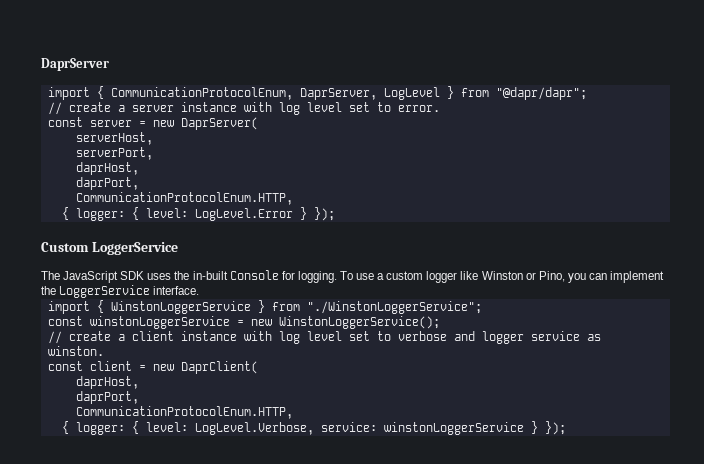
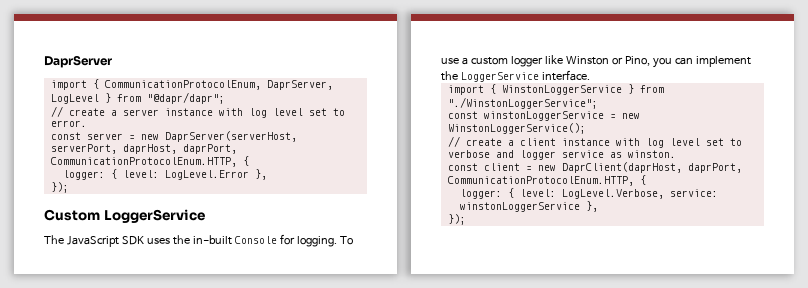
- const server = new DaprServer(
- serverHost,
- serverPort,
- daprHost,
- daprPort,
- CommunicationProtocolEnum.HTTP,
- { logger: { level: LogLevel.Error } });
+ const server = new DaprServer(serverHost, serverPort, daprHost, daprPort, CommunicationProtocolEnum.HTTP, {
+ logger: { level: LogLevel.Error },
+ });
- const client = new DaprClient(
- daprHost,
- daprPort,
- CommunicationProtocolEnum.HTTP,
- { logger: { level: LogLevel.Verbose, service: winstonLoggerService } });
+ const client = new DaprClient(daprHost, daprPort, CommunicationProtocolEnum.HTTP, {
+ logger: { level: LogLevel.Verbose, service: winstonLoggerService },
+ });

